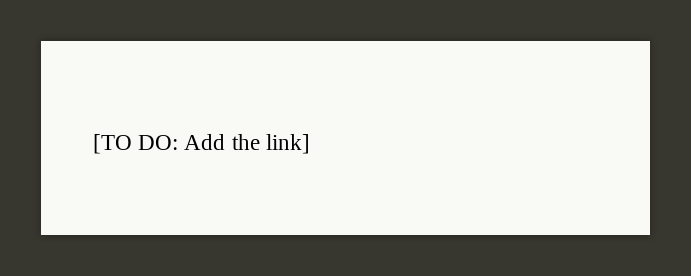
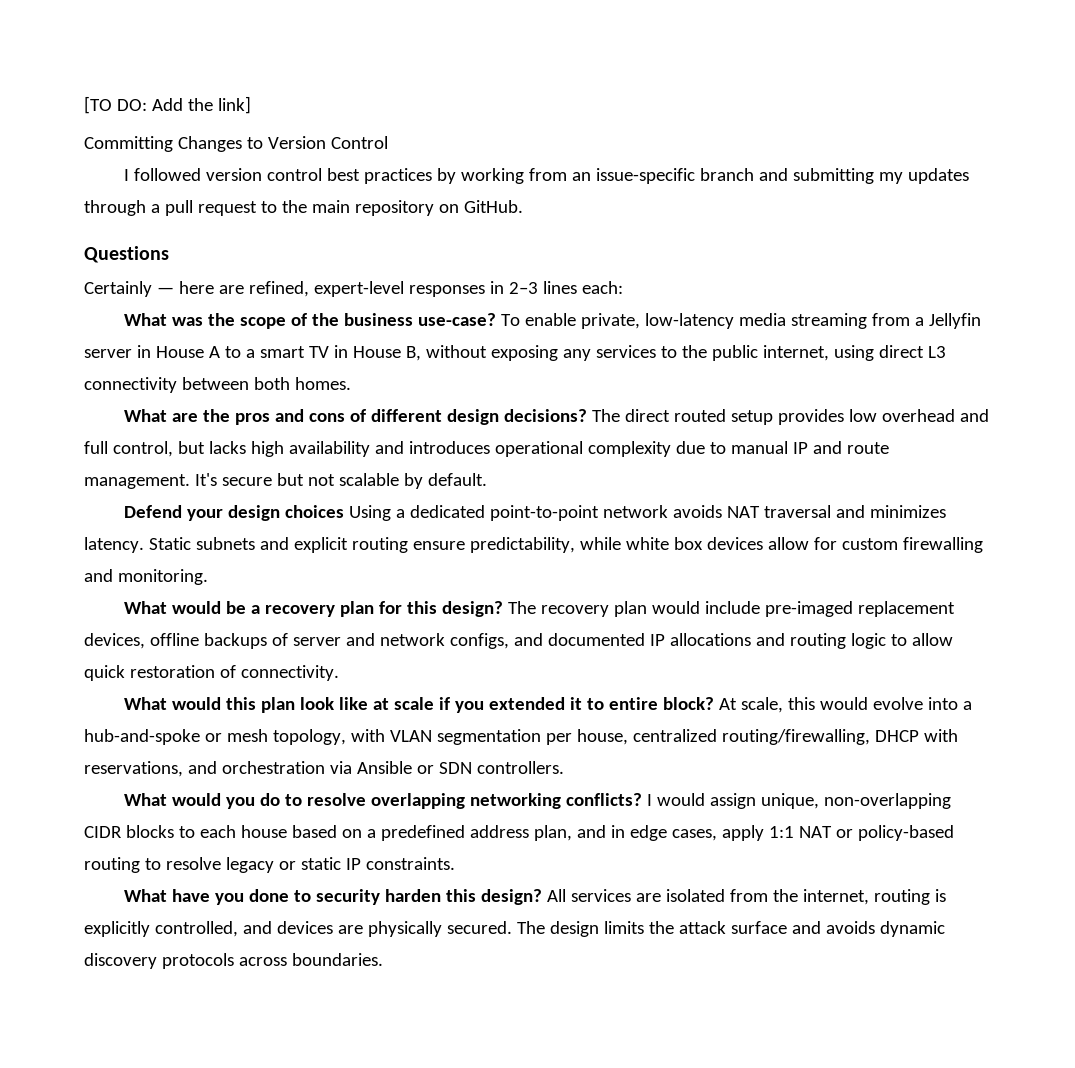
+ Committing Changes to Version Control
+ I followed version control best practices by working from an issue-specific branch and submitting my updates through a pull request to the main repository on GitHub.
+ Questions
+ Certainly — here are refined, expert-level responses in 2–3 lines each:
+ What was the scope of the business use-case? To enable private, low-latency media streaming from a Jellyfin server in House A to a smart TV in House B, without exposing any services to the public internet, using direct L3 connectivity between both homes.
+ What are the pros and cons of different design decisions? The direct routed setup provides low overhead and full control, but lacks high availability and introduces operational complexity due to manual IP and route management. It's secure but not scalable by default.
+ Defend your design choices Using a dedicated point-to-point network avoids NAT traversal and minimizes latency. Static subnets and explicit routing ensure predictability, while white box devices allow for custom firewalling and monitoring.
+ What would be a recovery plan for this design? The recovery plan would include pre-imaged replacement devices, offline backups of server and network configs, and documented IP allocations and routing logic to allow quick restoration of connectivity.
+ What would this plan look like at scale if you extended it to entire block? At scale, this would evolve into a hub-and-spoke or mesh topology, with VLAN segmentation per house, centralized routing/firewalling, DHCP with reservations, and orchestration via Ansible or SDN controllers.
+ What would you do to resolve overlapping networking conflicts? I would assign unique, non-overlapping CIDR blocks to each house based on a predefined address plan, and in edge cases, apply 1:1 NAT or policy-based routing to resolve legacy or static IP constraints.
+ What have you done to security harden this design? All services are isolated from the internet, routing is explicitly controlled, and devices are physically secured. The design limits the attack surface and avoids dynamic discovery protocols across boundaries.

